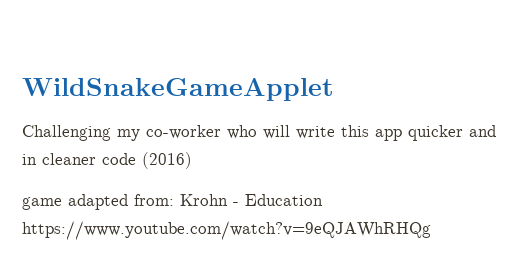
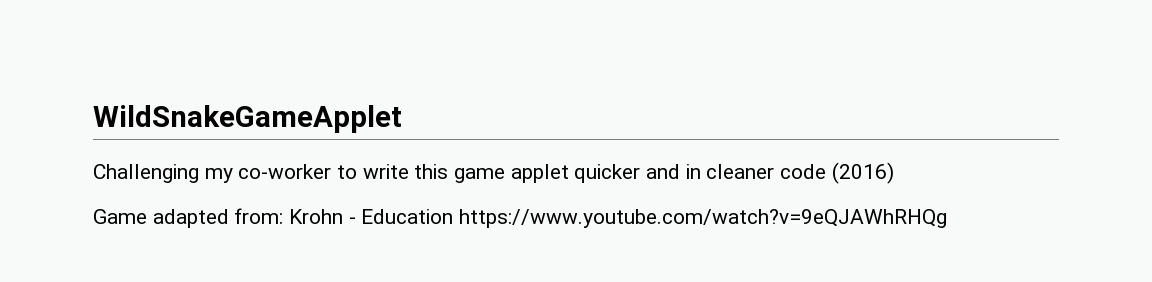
- Challenging my co-worker who will write this app quicker and in cleaner code (2016)
+ Challenging my co-worker to write this game applet quicker and in cleaner code (2016)
- game adapted from: Krohn - Education https://www.youtube.com/watch?v=9eQJAWhRHQg
+ Game adapted from: Krohn - Education https://www.youtube.com/watch?v=9eQJAWhRHQg

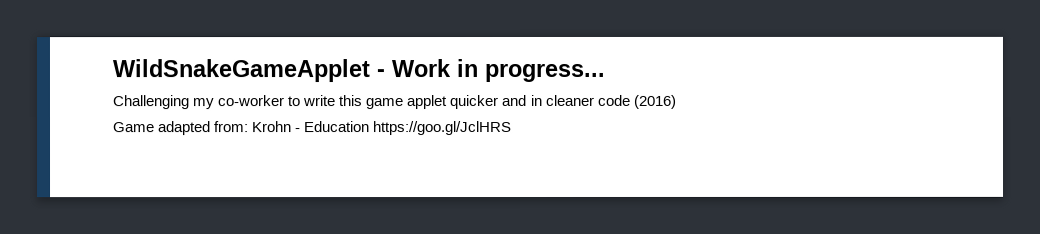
- WildSnakeGameApplet
+ WildSnakeGameApplet - Work in progress...
- Game adapted from: Krohn - Education https://www.youtube.com/watch?v=9eQJAWhRHQg
+ Game adapted from: Krohn - Education https://goo.gl/JclHRS

